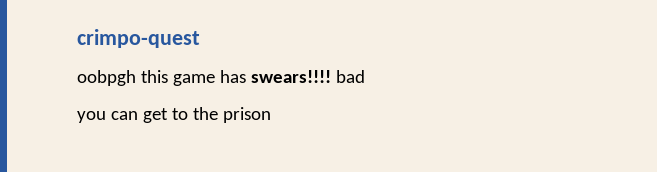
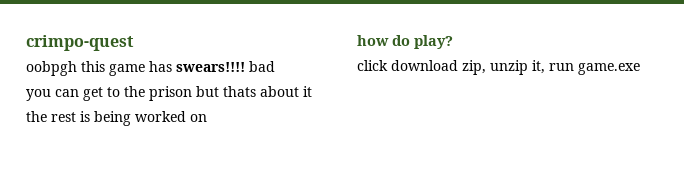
- you can get to the prison
+ you can get to the prison but thats about it
+ the rest is being worked on
+ how do play?
+ click download zip, unzip it, run game.exe

